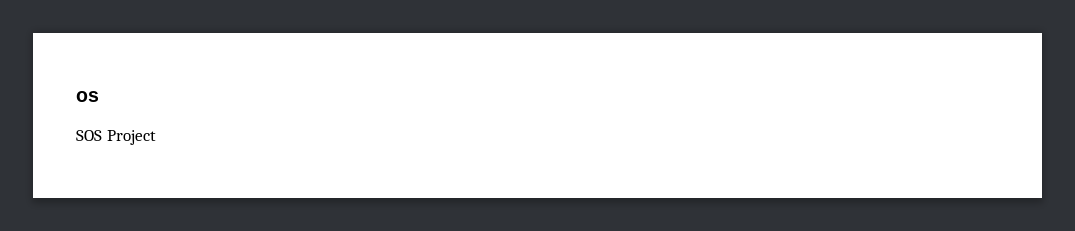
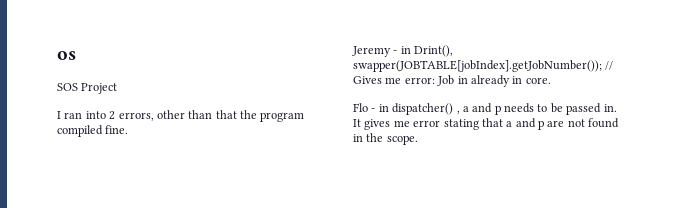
+ I ran into 2 errors, other than that the program compiled fine.
+ Jeremy - in Drint(), swapper(JOBTABLE[jobIndex].getJobNumber()); // Gives me error: Job in already in core.
+ Flo - in dispatcher() , a and p needs to be passed in. It gives me error stating that a and p are not found in the scope.

